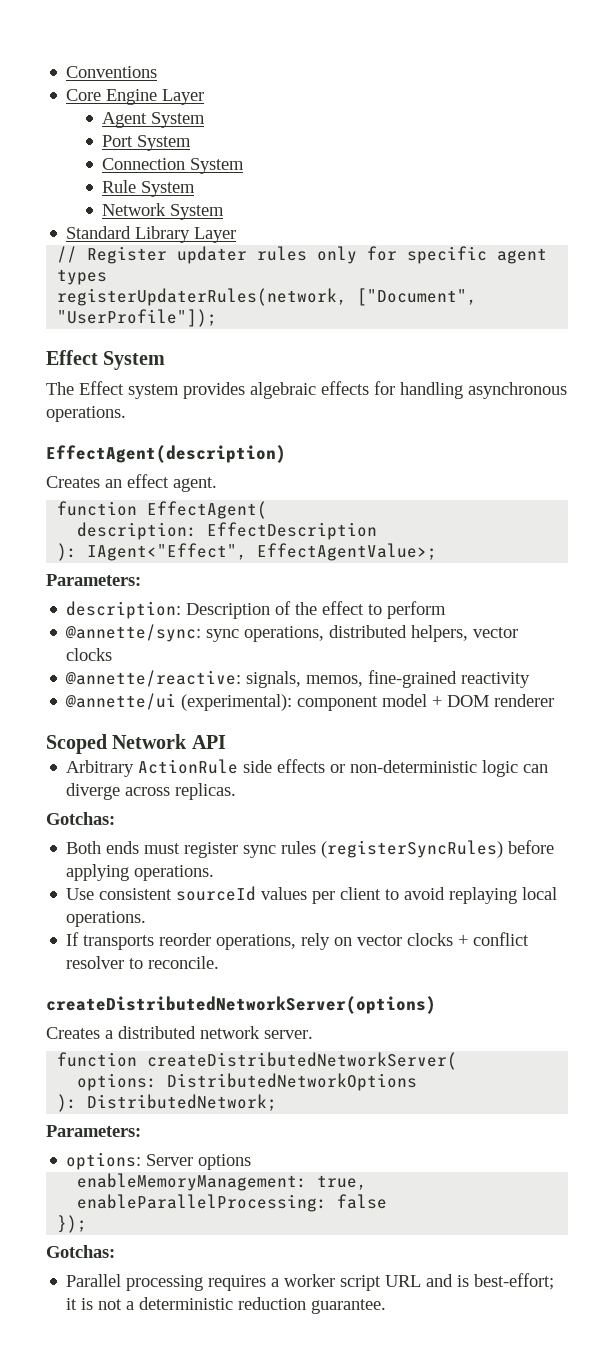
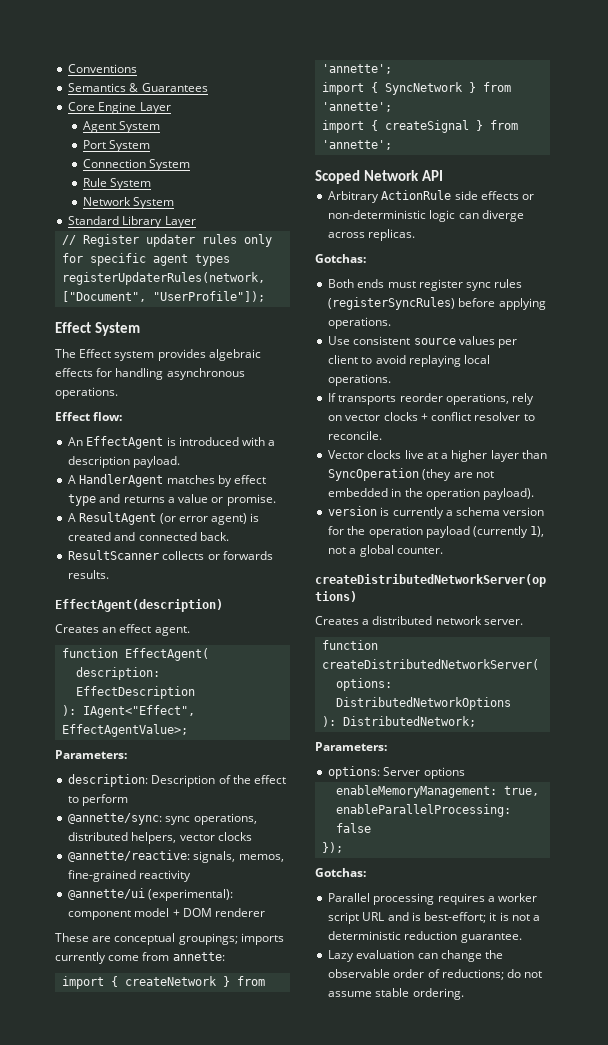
+ Semantics & Guarantees
+ Effect flow:
+ An EffectAgent is introduced with a description payload.
+ A HandlerAgent matches by effect type and returns a value or promise.
+ A ResultAgent (or error agent) is created and connected back.
+ ResultScanner collects or forwards results.
+ These are conceptual groupings; imports currently come from annette:
+ import { createNetwork } from 'annette';
+ import { SyncNetwork } from 'annette';
+ import { createSignal } from 'annette';
- Use consistent sourceId values per client to avoid replaying local operations.
+ Use consistent source values per client to avoid replaying local operations.
+ Vector clocks live at a higher layer than SyncOperation (they are not embedded in the operation payload).
+ version is currently a schema version for the operation payload (currently 1), not a global counter.
+ Lazy evaluation can change the observable order of reductions; do not assume stable ordering.

